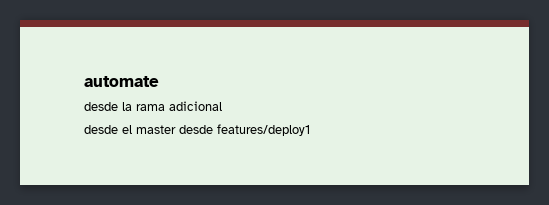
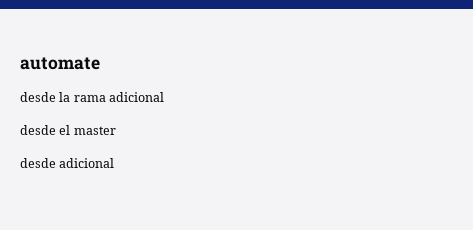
- desde el master desde features/deploy1
+ desde el master
+ desde adicional

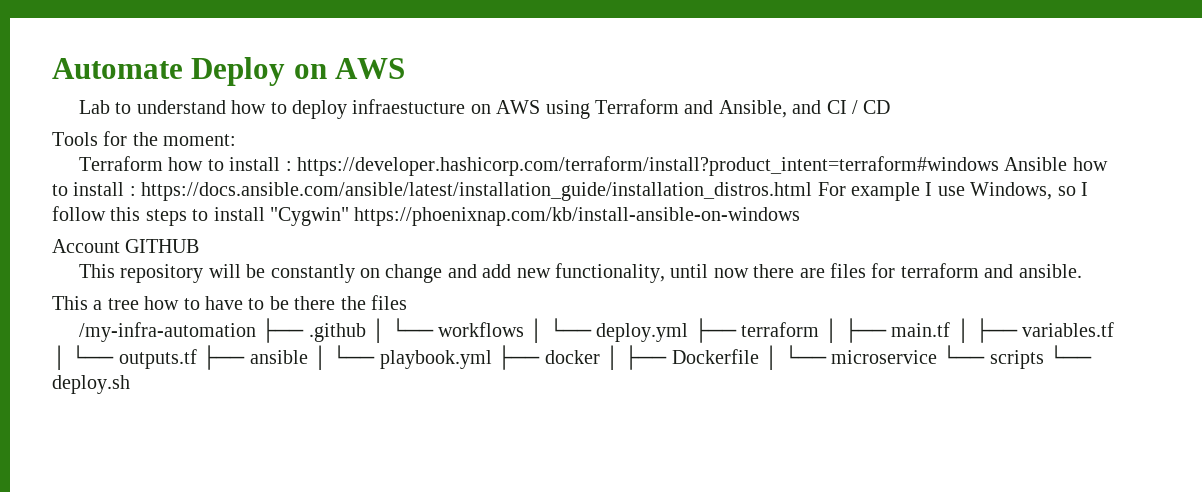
- automate
- desde la rama adicional
- desde el master
- desde adicional
+ Automate Deploy on AWS
+ Lab to understand how to deploy infraestucture on AWS using Terraform and Ansible, and CI / CD
+ Tools for the moment:
+ Terraform how to install : https://developer.hashicorp.com/terraform/install?product_intent=terraform#windows Ansible how to install : https://docs.ansible.com/ansible/latest/installation_guide/installation_distros.html For example I use Windows, so I follow this steps to install "Cygwin" https://phoenixnap.com/kb/install-ansible-on-windows
+ Account GITHUB
+ This repository will be constantly on change and add new functionality, until now there are files for terraform and ansible.
+ This a tree how to have to be there the files
+ /my-infra-automation ├── .github │ └── workflows │ └── deploy.yml ├── terraform │ ├── main.tf │ ├── variables.tf │ └── outputs.tf ├── ansible │ └── playbook.yml ├── docker │ ├── Dockerfile │ └── microservice └── scripts └── deploy.sh

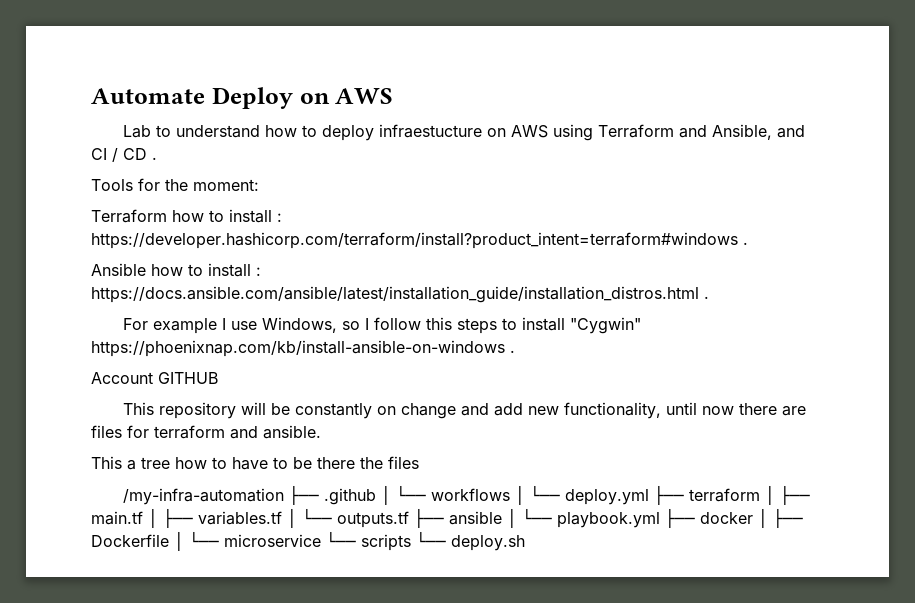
- Lab to understand how to deploy infraestucture on AWS using Terraform and Ansible, and CI / CD
+ Lab to understand how to deploy infraestucture on AWS using Terraform and Ansible, and CI / CD .
- Terraform how to install : https://developer.hashicorp.com/terraform/install?product_intent=terraform#windows Ansible how to install : https://docs.ansible.com/ansible/latest/installation_guide/installation_distros.html For example I use Windows, so I follow this steps to install "Cygwin" https://phoenixnap.com/kb/install-ansible-on-windows
+ Terraform how to install : https://developer.hashicorp.com/terraform/install?product_intent=terraform#windows .
+ Ansible how to install : https://docs.ansible.com/ansible/latest/installation_guide/installation_distros.html .
+ For example I use Windows, so I follow this steps to install "Cygwin" https://phoenixnap.com/kb/install-ansible-on-windows .

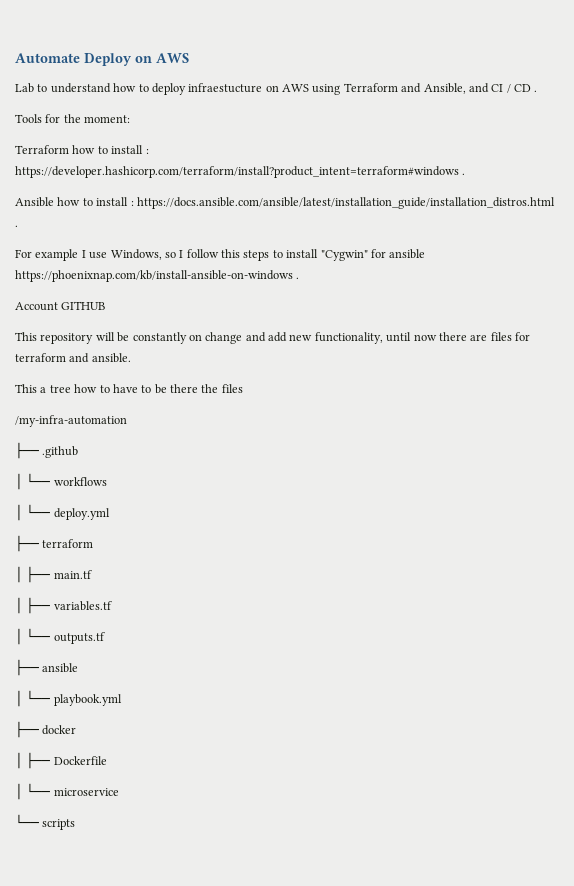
- For example I use Windows, so I follow this steps to install "Cygwin" https://phoenixnap.com/kb/install-ansible-on-windows .
+ For example I use Windows, so I follow this steps to install "Cygwin" for ansible https://phoenixnap.com/kb/install-ansible-on-windows .
- /my-infra-automation ├── .github │ └── workflows │ └── deploy.yml ├── terraform │ ├── main.tf │ ├── variables.tf │ └── outputs.tf ├── ansible │ └── playbook.yml ├── docker │ ├── Dockerfile │ └── microservice └── scripts └── deploy.sh
+ /my-infra-automation
+ ├── .github
+ │ └── workflows
+ │ └── deploy.yml
+ ├── terraform
+ │ ├── main.tf
+ │ ├── variables.tf
+ │ └── outputs.tf
+ ├── ansible
+ │ └── playbook.yml
+ ├── docker
+ │ ├── Dockerfile
+ │ └── microservice
+ └── scripts

